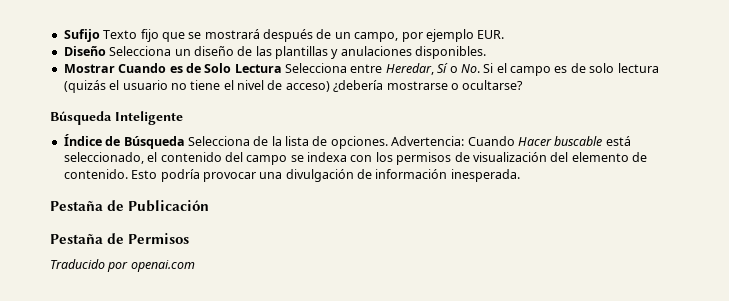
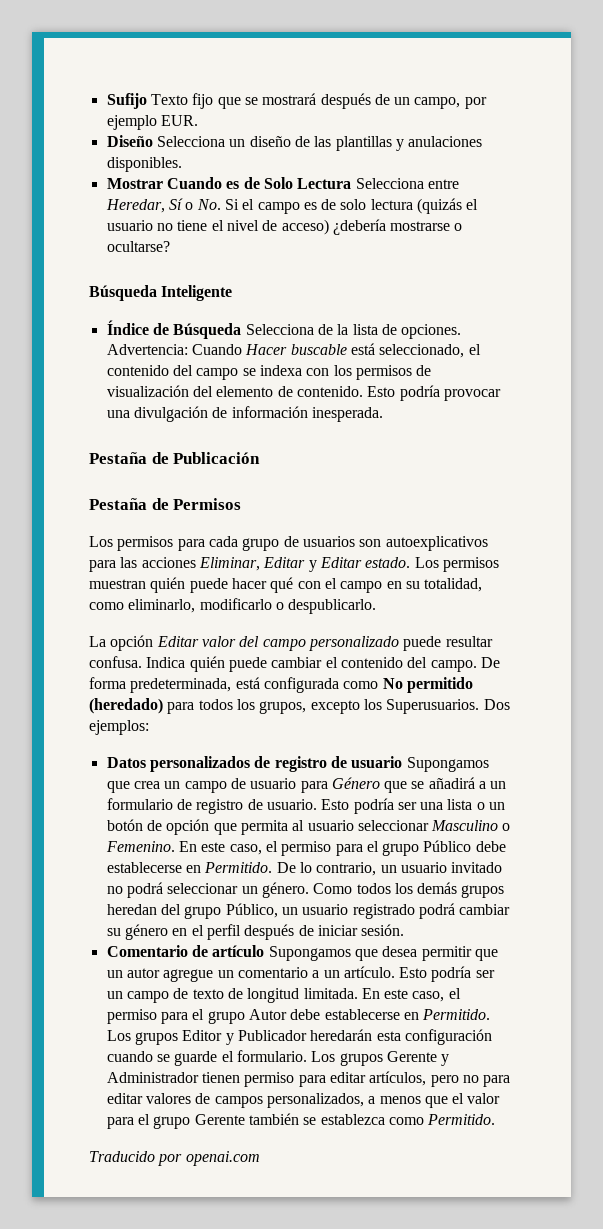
+ Los permisos para cada grupo de usuarios son autoexplicativos para las acciones Eliminar, Editar y Editar estado. Los permisos muestran quién puede hacer qué con el campo en su totalidad, como eliminarlo, modificarlo o despublicarlo.
+ La opción Editar valor del campo personalizado puede resultar confusa. Indica quién puede cambiar el contenido del campo. De forma predeterminada, está configurada como No permitido (heredado) para todos los grupos, excepto los Superusuarios. Dos ejemplos:
+ Datos personalizados de registro de usuario Supongamos que crea un campo de usuario para Género que se añadirá a un formulario de registro de usuario. Esto podría ser una lista o un botón de opción que permita al usuario seleccionar Masculino o Femenino. En este caso, el permiso para el grupo Público debe establecerse en Permitido. De lo contrario, un usuario invitado no podrá seleccionar un género. Como todos los demás grupos heredan del grupo Público, un usuario registrado podrá cambiar su género en el perfil después de iniciar sesión.
+ Comentario de artículo Supongamos que desea permitir que un autor agregue un comentario a un artículo. Esto podría ser un campo de texto de longitud limitada. En este caso, el permiso para el grupo Autor debe establecerse en Permitido. Los grupos Editor y Publicador heredarán esta configuración cuando se guarde el formulario. Los grupos Gerente y Administrador tienen permiso para editar artículos, pero no para editar valores de campos personalizados, a menos que el valor para el grupo Gerente también se establezca como Permitido.

